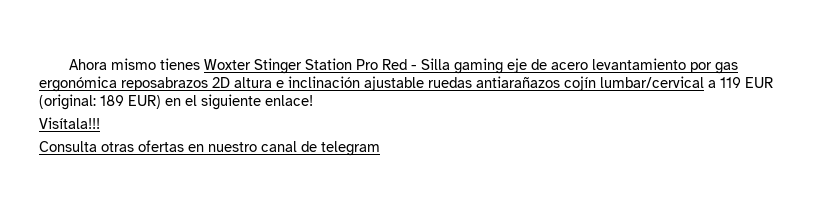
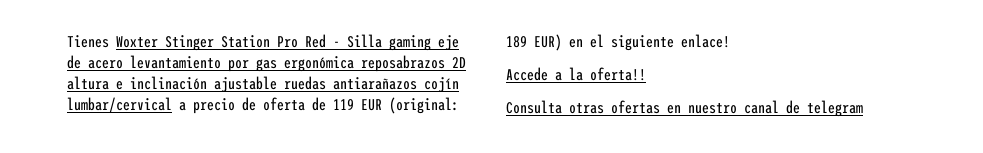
- Ahora mismo tienes Woxter Stinger Station Pro Red - Silla gaming eje de acero levantamiento por gas ergonómica reposabrazos 2D altura e inclinación ajustable ruedas antiarañazos cojín lumbar/cervical a 119 EUR (original: 189 EUR) en el siguiente enlace!
+ Tienes Woxter Stinger Station Pro Red - Silla gaming eje de acero levantamiento por gas ergonómica reposabrazos 2D altura e inclinación ajustable ruedas antiarañazos cojín lumbar/cervical a precio de oferta de 119 EUR (original: 189 EUR) en el siguiente enlace!
- Visítala!!!
+ Accede a la oferta!!

